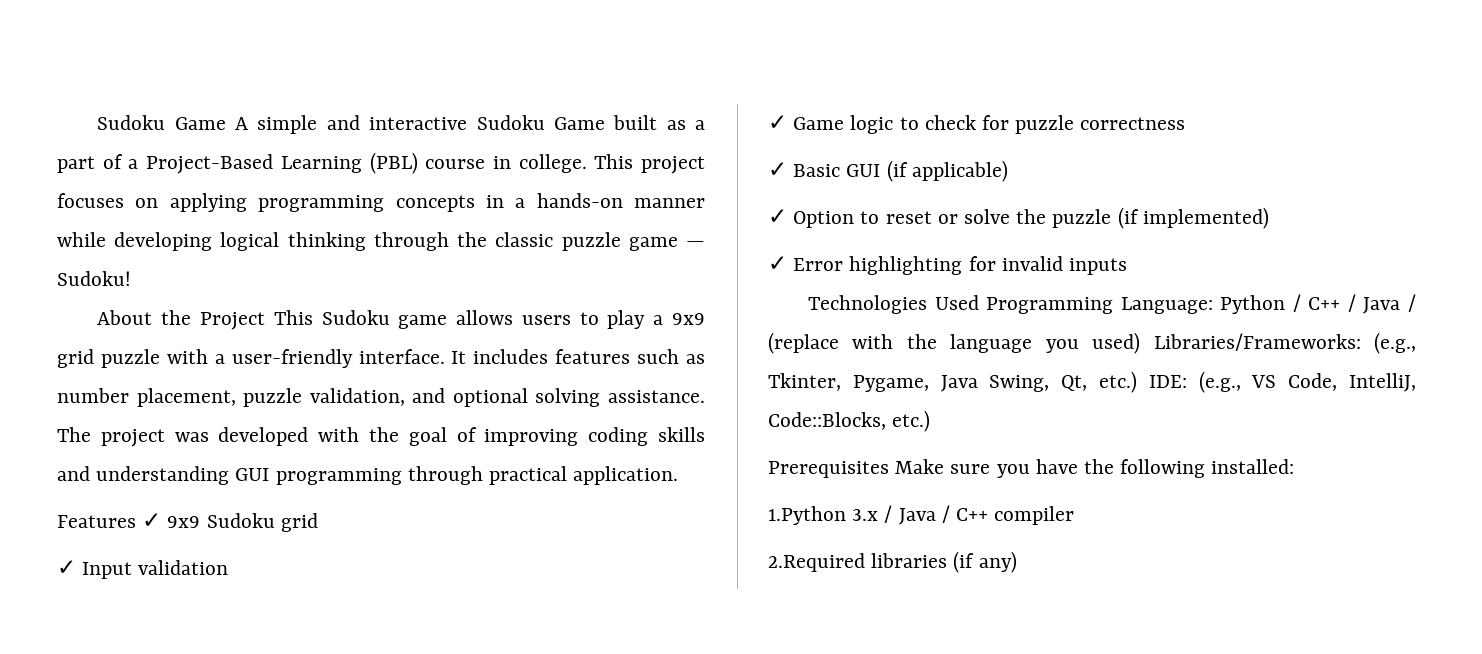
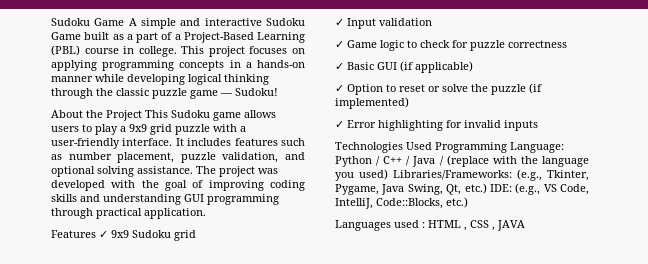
- Prerequisites Make sure you have the following installed:
- 1.Python 3.x / Java / C++ compiler
- 2.Required libraries (if any)
+ Languages used : HTML , CSS , JAVA

